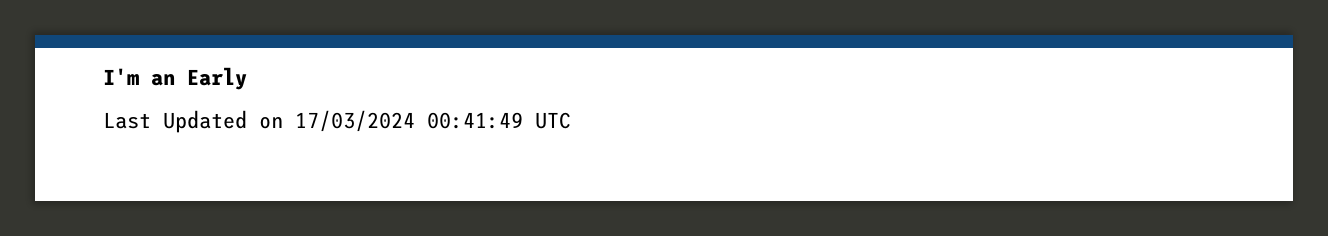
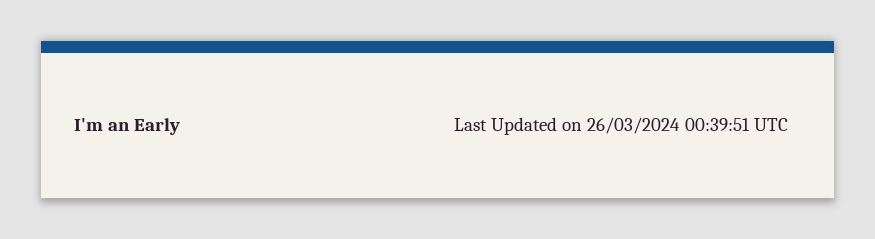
- Last Updated on 17/03/2024 00:41:49 UTC
+ Last Updated on 26/03/2024 00:39:51 UTC

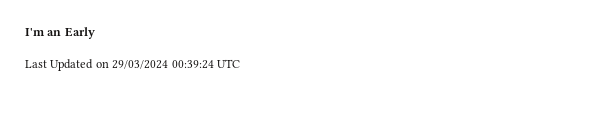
- Last Updated on 26/03/2024 00:39:51 UTC
+ Last Updated on 29/03/2024 00:39:24 UTC

